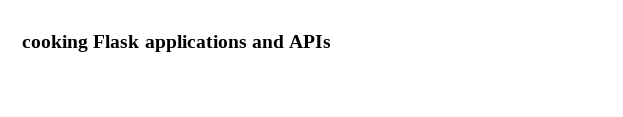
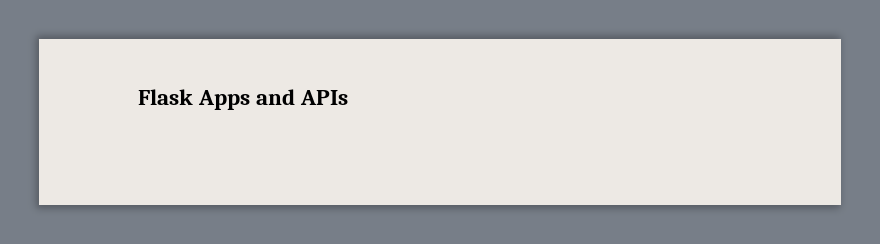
- cooking Flask applications and APIs
+ Flask Apps and APIs

